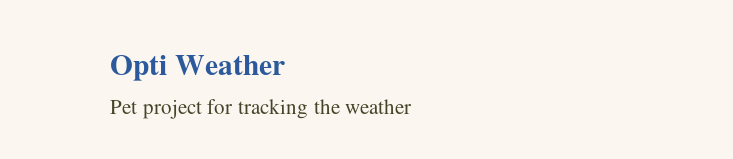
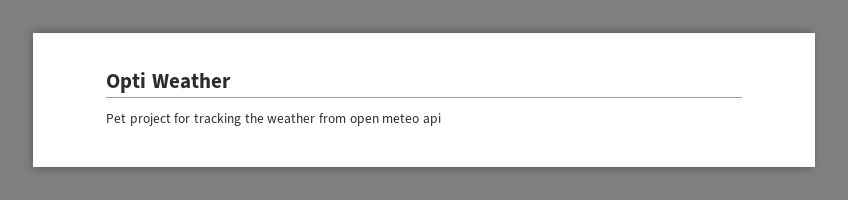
- Pet project for tracking the weather
+ Pet project for tracking the weather from open meteo api

